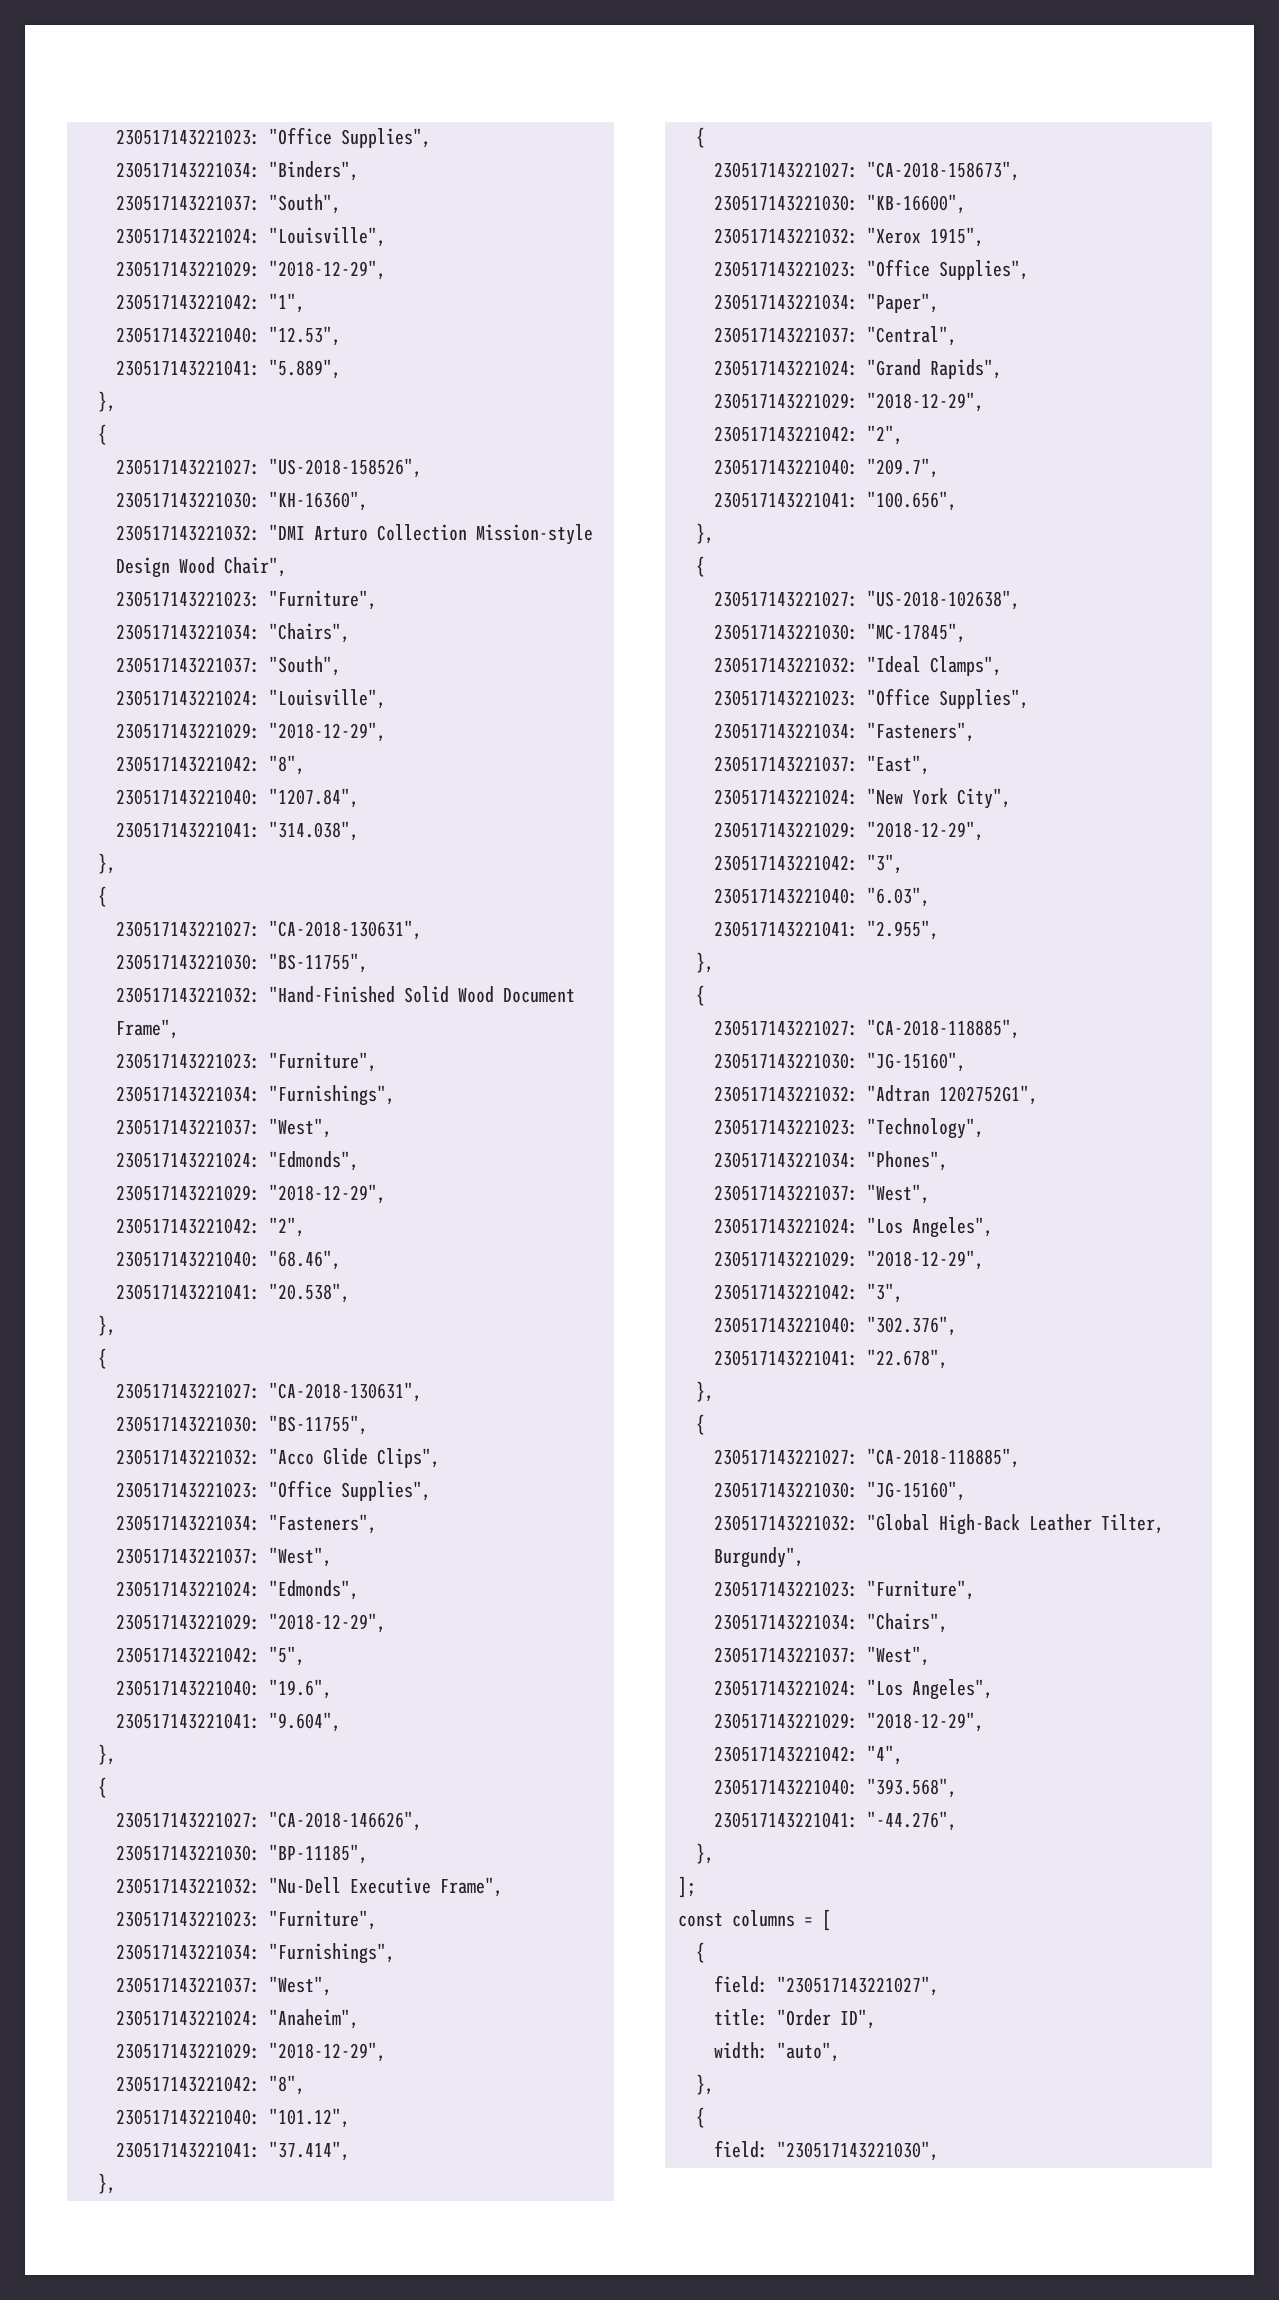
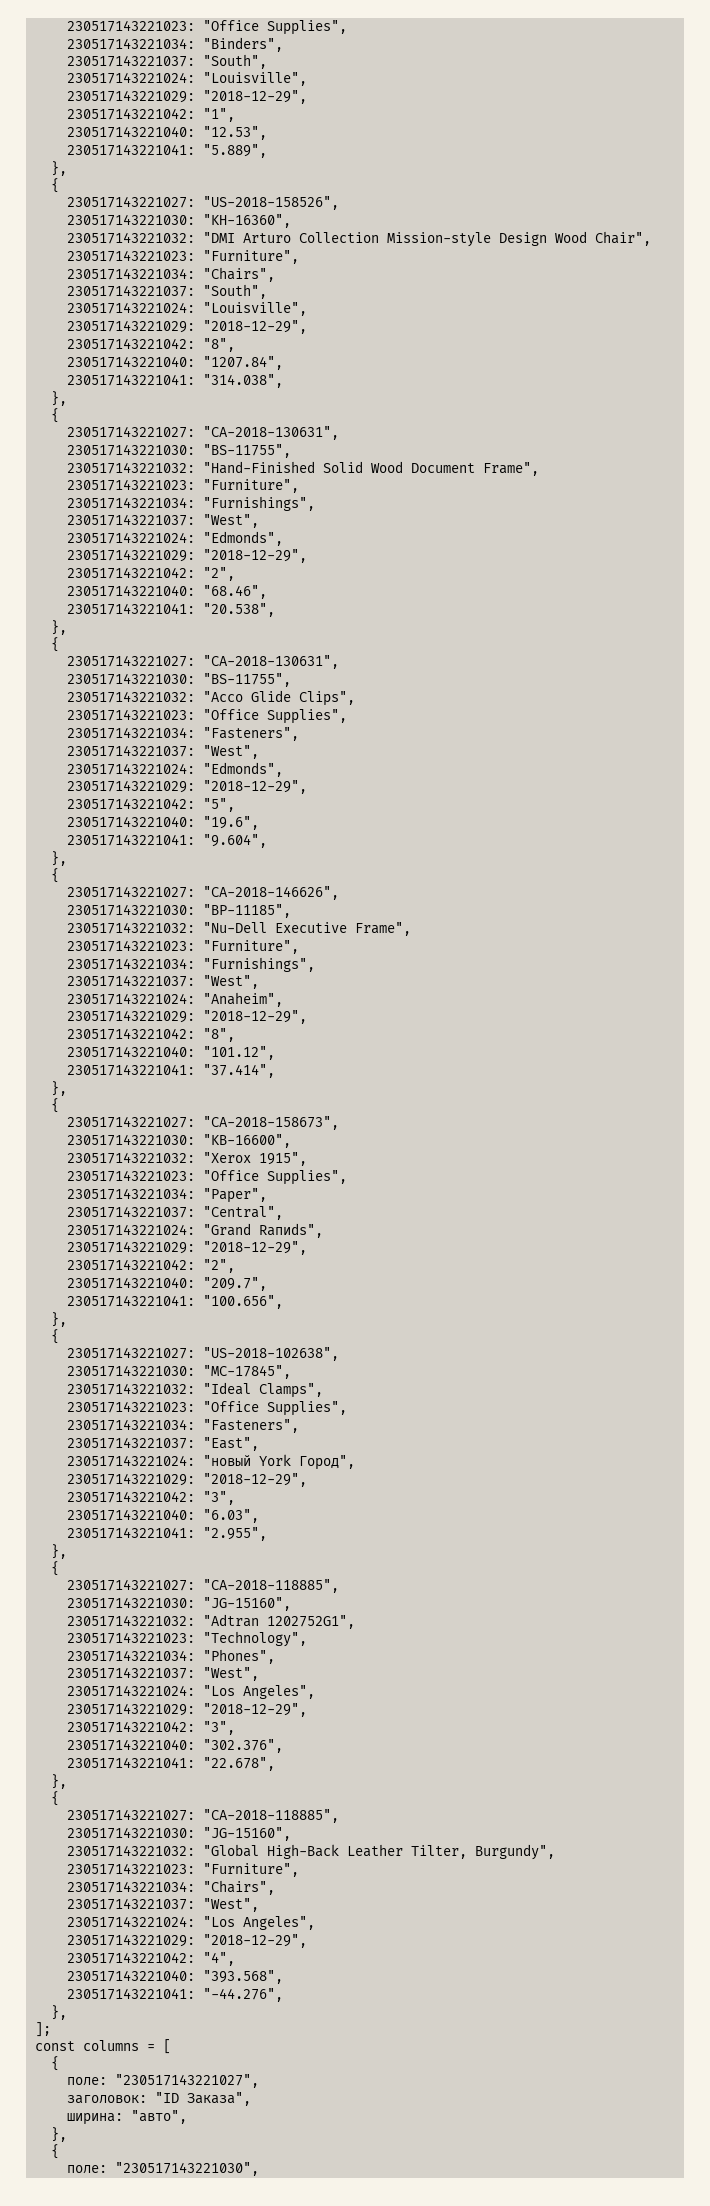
- 230517143221024: "Grand Rapids",
+ 230517143221024: "Grand Rапиds",
- 230517143221024: "New York City",
+ 230517143221024: "новый York Город",
- field: "230517143221027",
+ поле: "230517143221027",
- title: "Order ID",
- width: "auto",
+ заголовок: "ID Заказа",
+ ширина: "авто",
  },
  {
- field: "230517143221030",
+ поле: "230517143221030",

